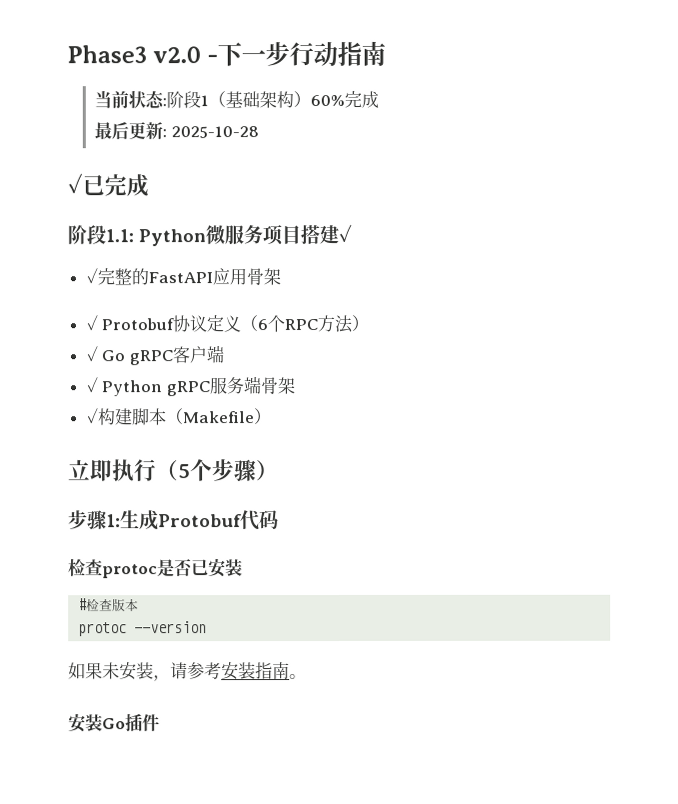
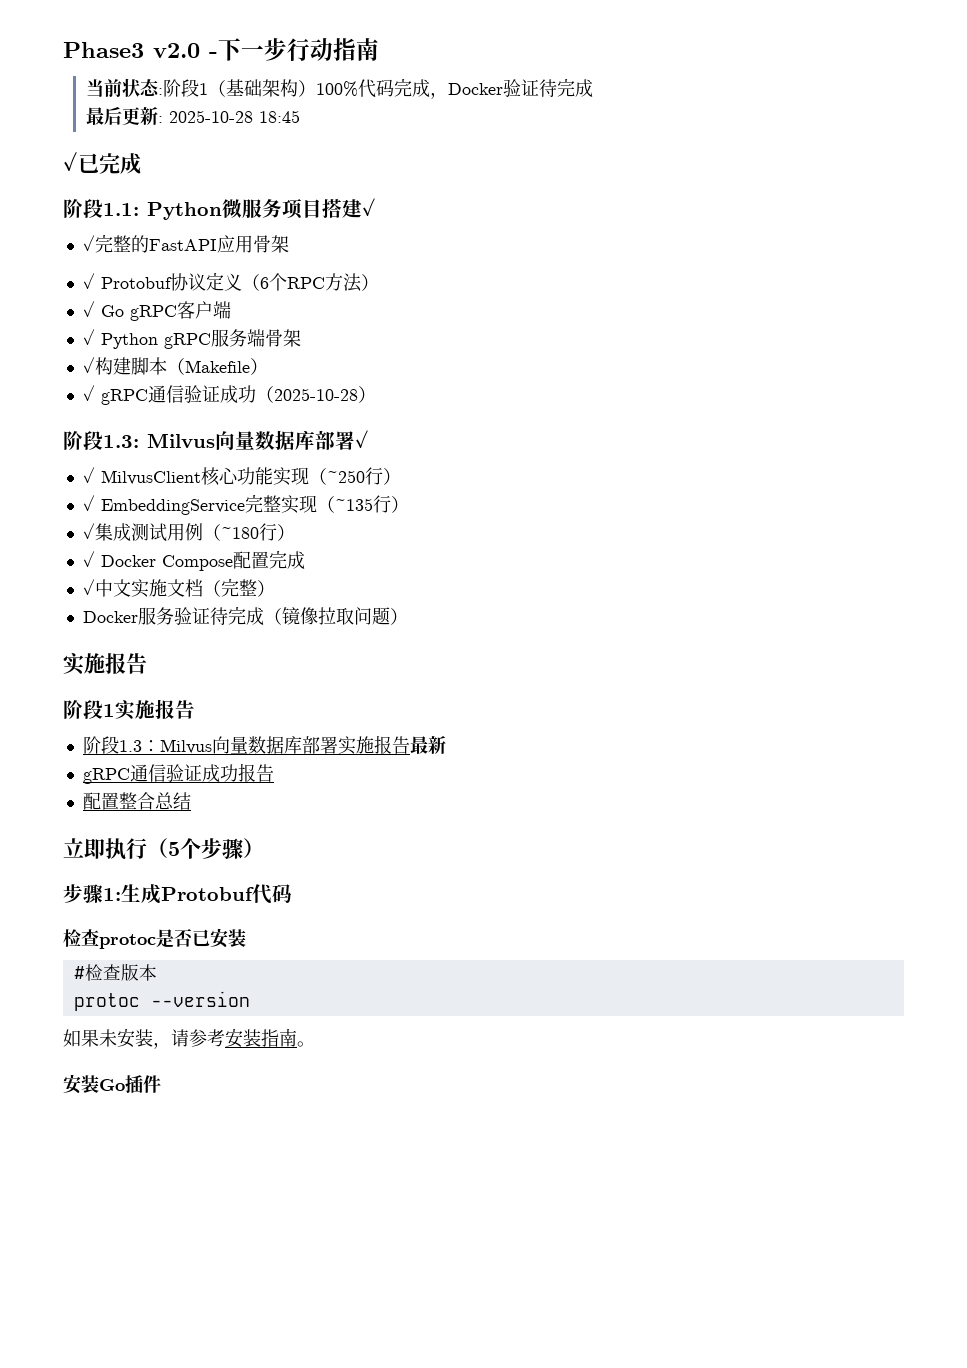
- 当前状态:阶段1（基础架构）60%完成
+ 当前状态:阶段1（基础架构）100%代码完成，Docker验证待完成
- 最后更新: 2025-10-28
+ 最后更新: 2025-10-28 18:45
+ ✓ gRPC通信验证成功（2025-10-28）
+ 阶段1.3: Milvus向量数据库部署✓
+ ✓ MilvusClient核心功能实现（~250行）
+ ✓ EmbeddingService完整实现（~135行）
+ ✓集成测试用例（~180行）
+ ✓ Docker Compose配置完成
+ ✓中文实施文档（完整）
+ Docker服务验证待完成（镜像拉取问题）
+ 实施报告
+ 阶段1实施报告
+ 阶段1.3：Milvus向量数据库部署实施报告最新
+ gRPC通信验证成功报告
+ 配置整合总结

